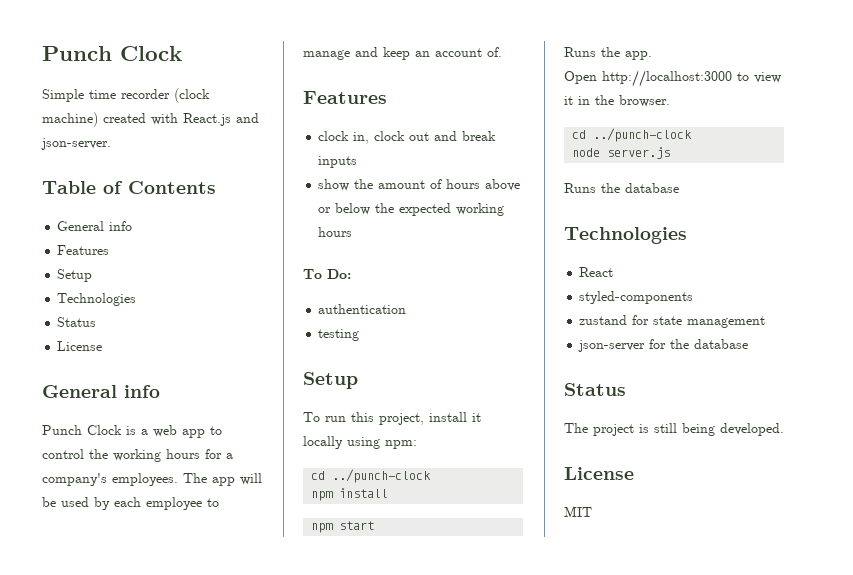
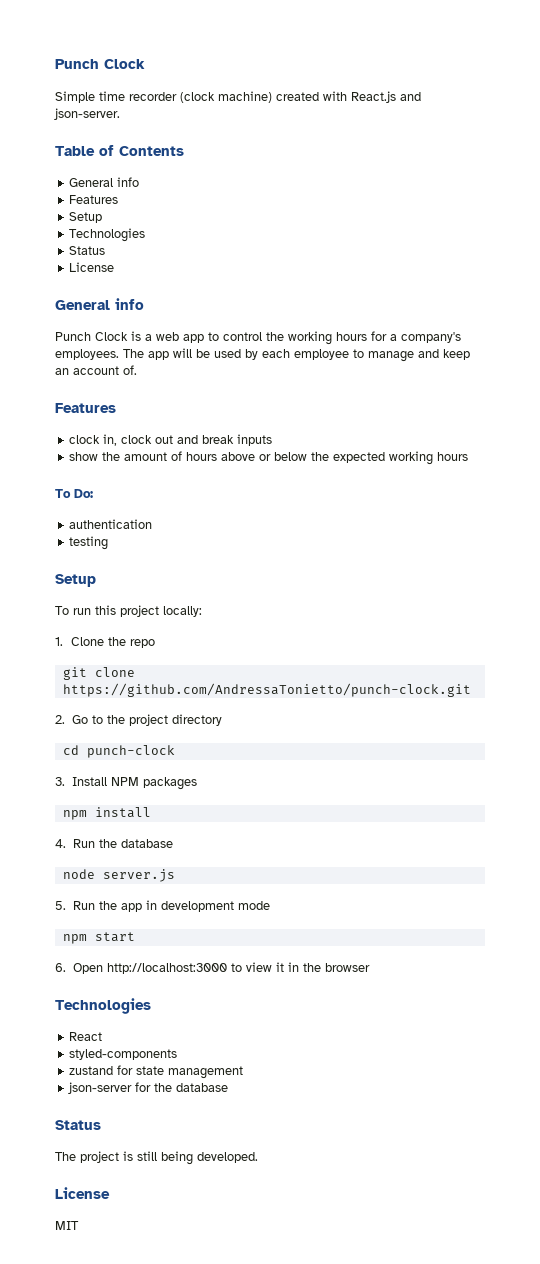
- To run this project, install it locally using npm:
- cd ../punch-clock
+ To run this project locally:
+ 1. Clone the repo
+ git clone https://github.com/AndressaTonietto/punch-clock.git
+ 2. Go to the project directory
+ cd punch-clock
+ 3. Install NPM packages
  npm install
+ 4. Run the database
+ node server.js
+ 5. Run the app in development mode
- Runs the app.
- Open http://localhost:3000 to view it in the browser.
- cd ../punch-clock
- node server.js
- Runs the database
+ 6. Open http://localhost:3000 to view it in the browser

